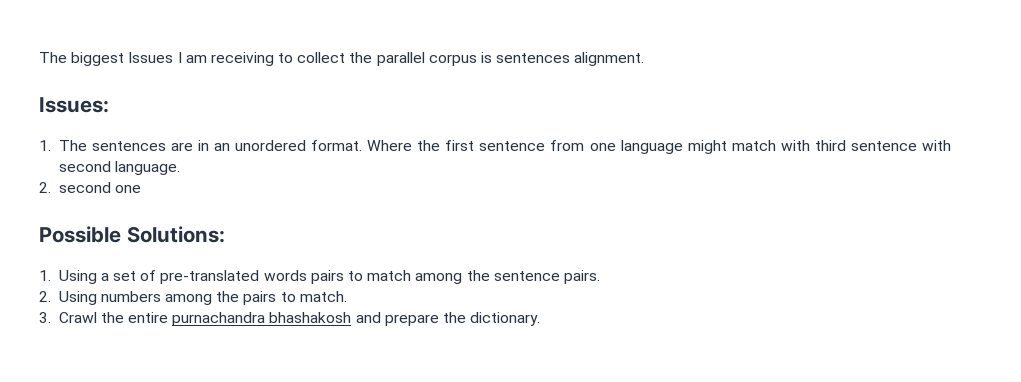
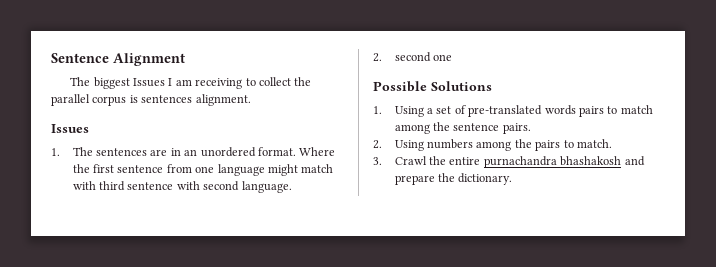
+ Sentence Alignment
  The biggest Issues I am receiving to collect the parallel corpus is sentences alignment.
- Issues:
+ Issues
- Possible Solutions:
+ Possible Solutions

